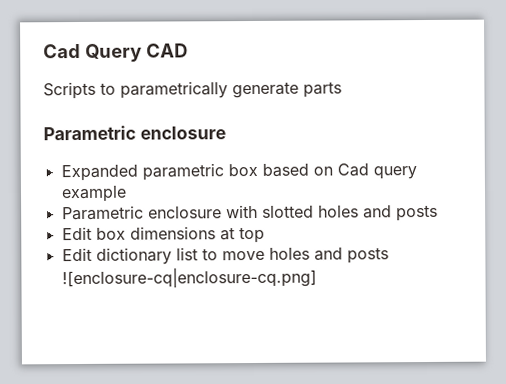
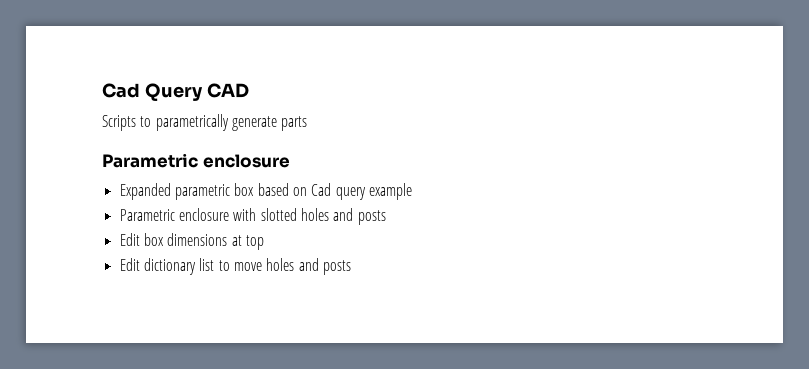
- Edit dictionary list to move holes and posts ![enclosure-cq|enclosure-cq.png]
+ Edit dictionary list to move holes and posts

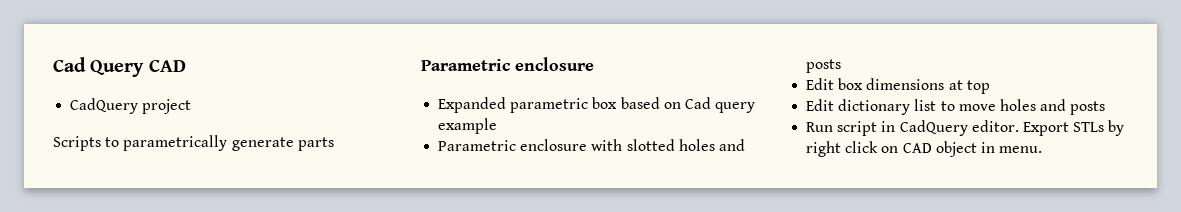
+ CadQuery project
+ Run script in CadQuery editor. Export STLs by right click on CAD object in menu.

